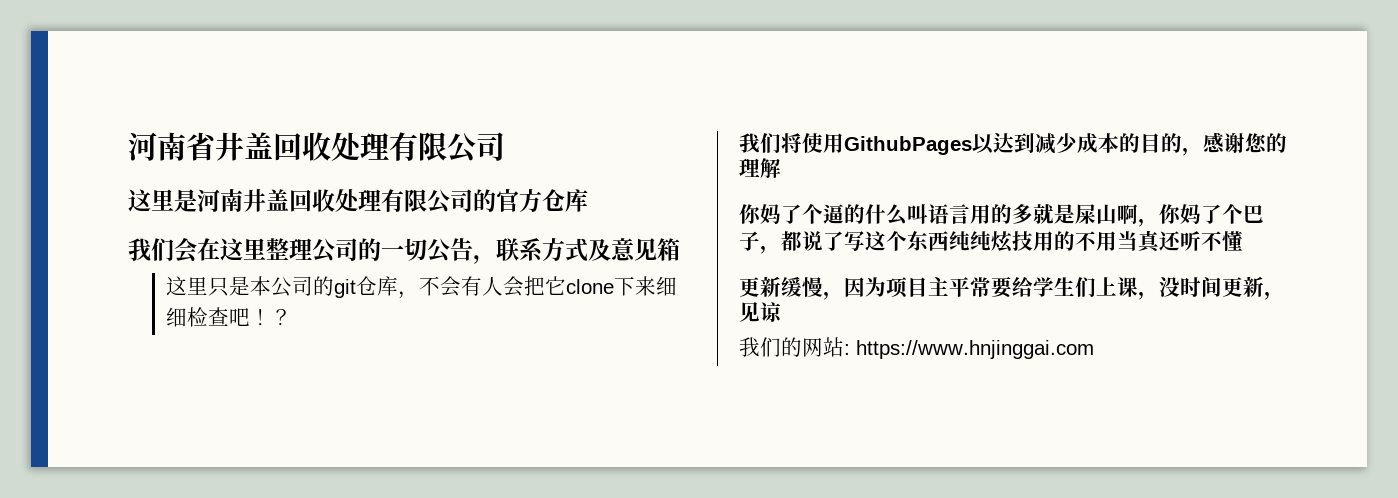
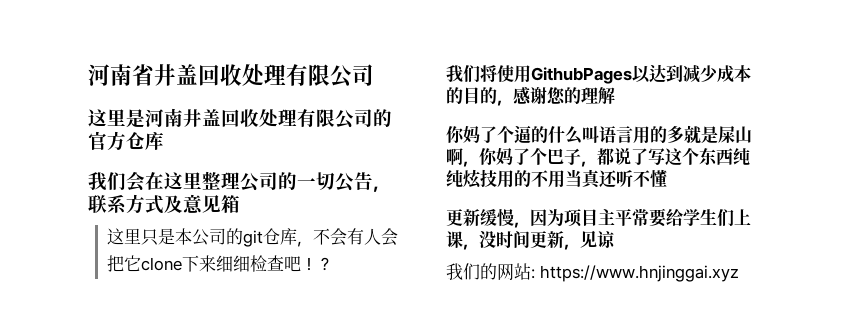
- 我们的网站: https://www.hnjinggai.com
+ 我们的网站: https://www.hnjinggai.xyz

